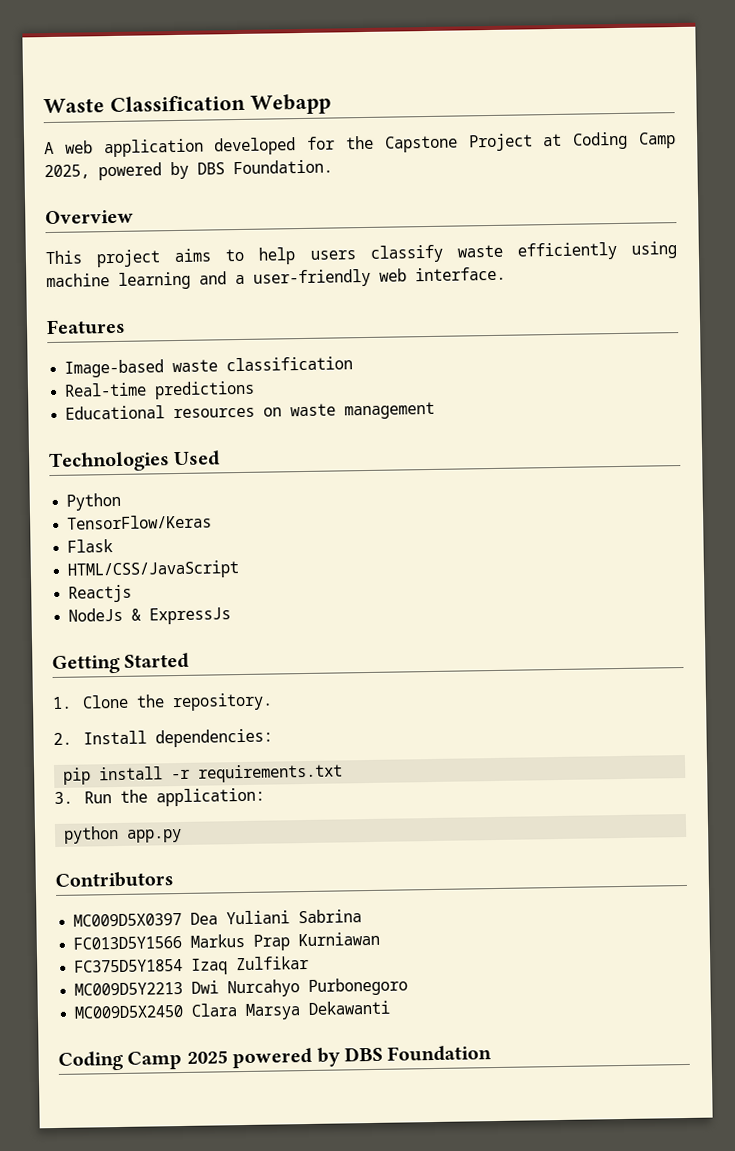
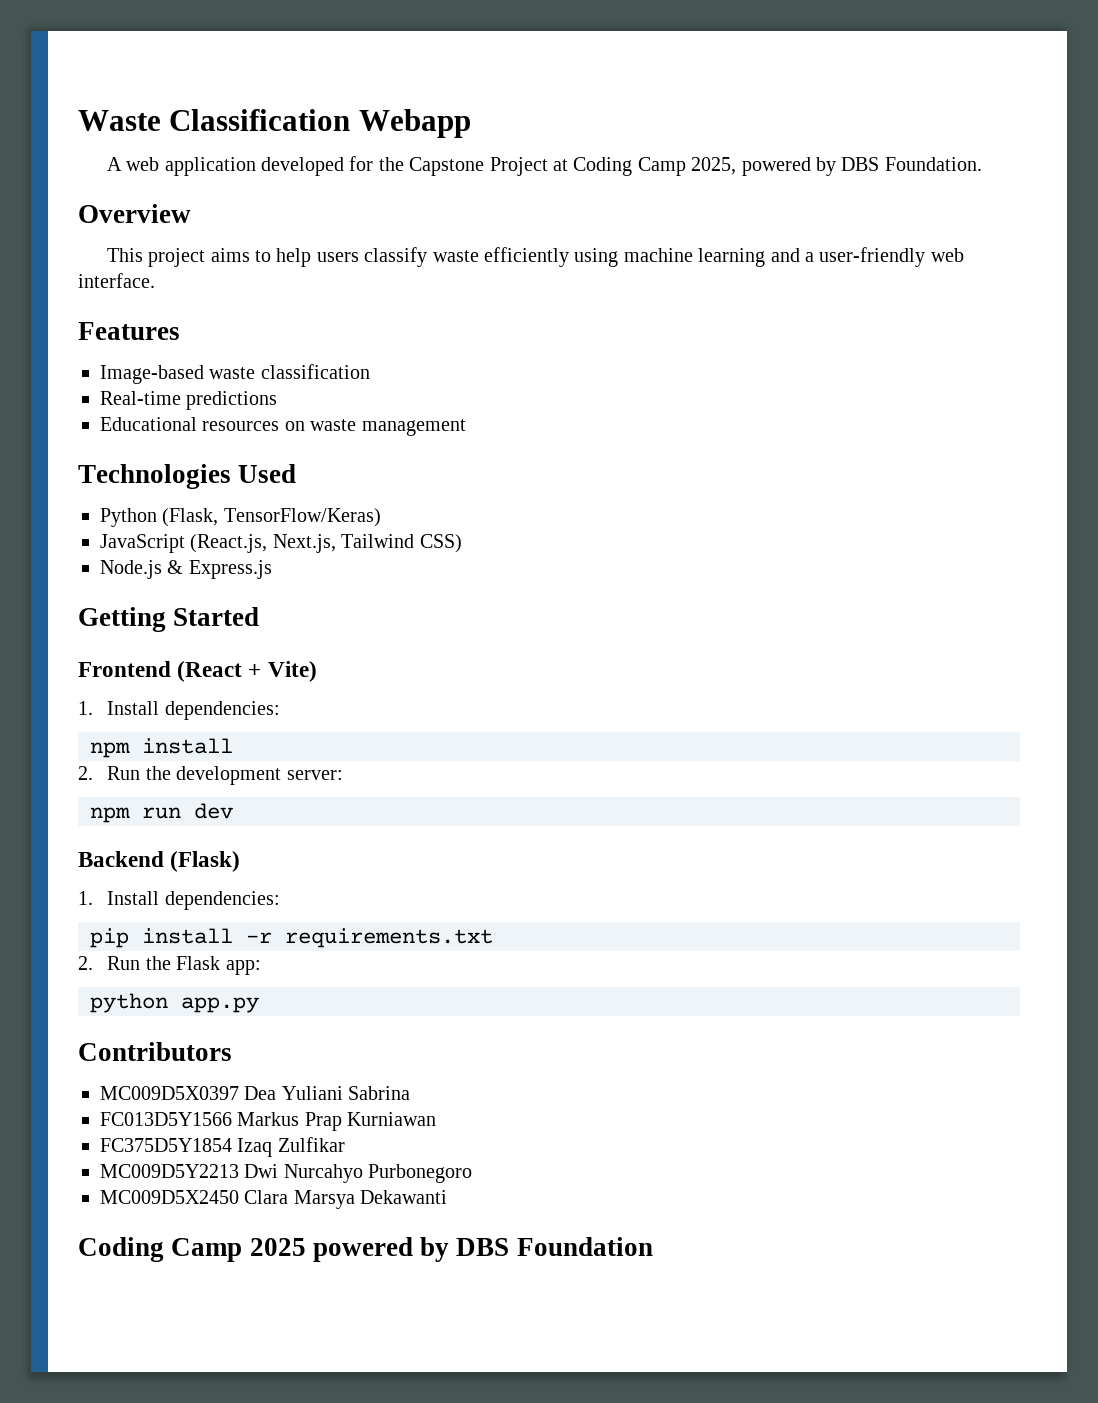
- Python
- TensorFlow/Keras
- Flask
- HTML/CSS/JavaScript
- Reactjs
- NodeJs & ExpressJs
+ Python (Flask, TensorFlow/Keras)
+ JavaScript (React.js, Next.js, Tailwind CSS)
+ Node.js & Express.js
  Getting Started
- 1. Clone the repository.
- 2. Install dependencies:
+ Frontend (React + Vite)
+ 1. Install dependencies:
+ npm install
+ 2. Run the development server:
+ npm run dev
+ Backend (Flask)
+ 1. Install dependencies:
- 3. Run the application:
+ 2. Run the Flask app:

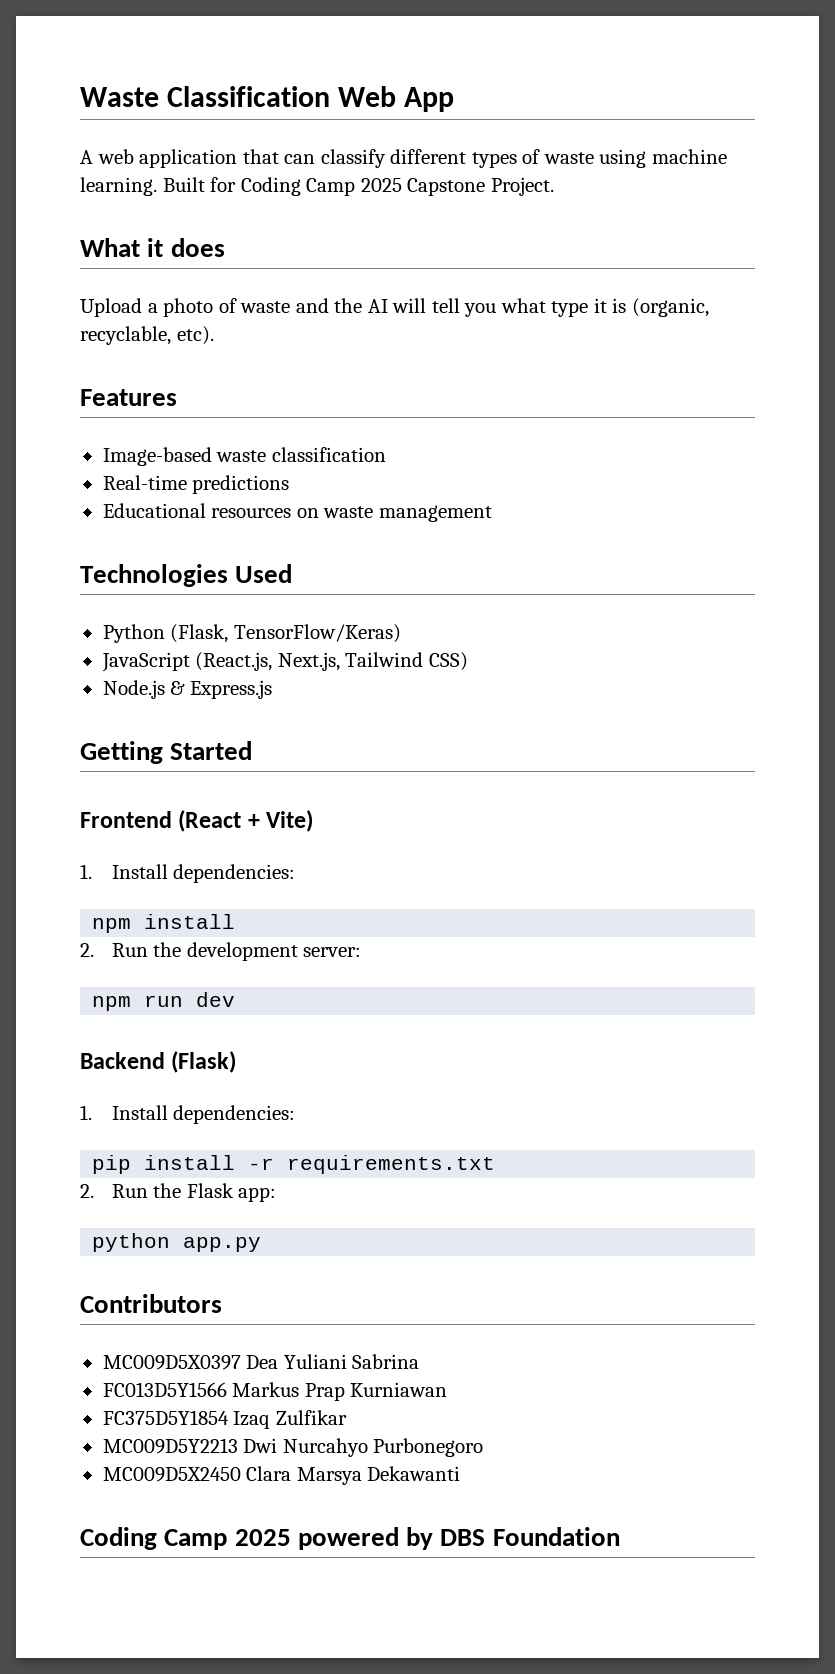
- Waste Classification Webapp
+ Waste Classification Web App
- A web application developed for the Capstone Project at Coding Camp 2025, powered by DBS Foundation.
- Overview
- This project aims to help users classify waste efficiently using machine learning and a user-friendly web interface.
+ A web application that can classify different types of waste using machine learning. Built for Coding Camp 2025 Capstone Project.
+ What it does
+ Upload a photo of waste and the AI will tell you what type it is (organic, recyclable, etc).

